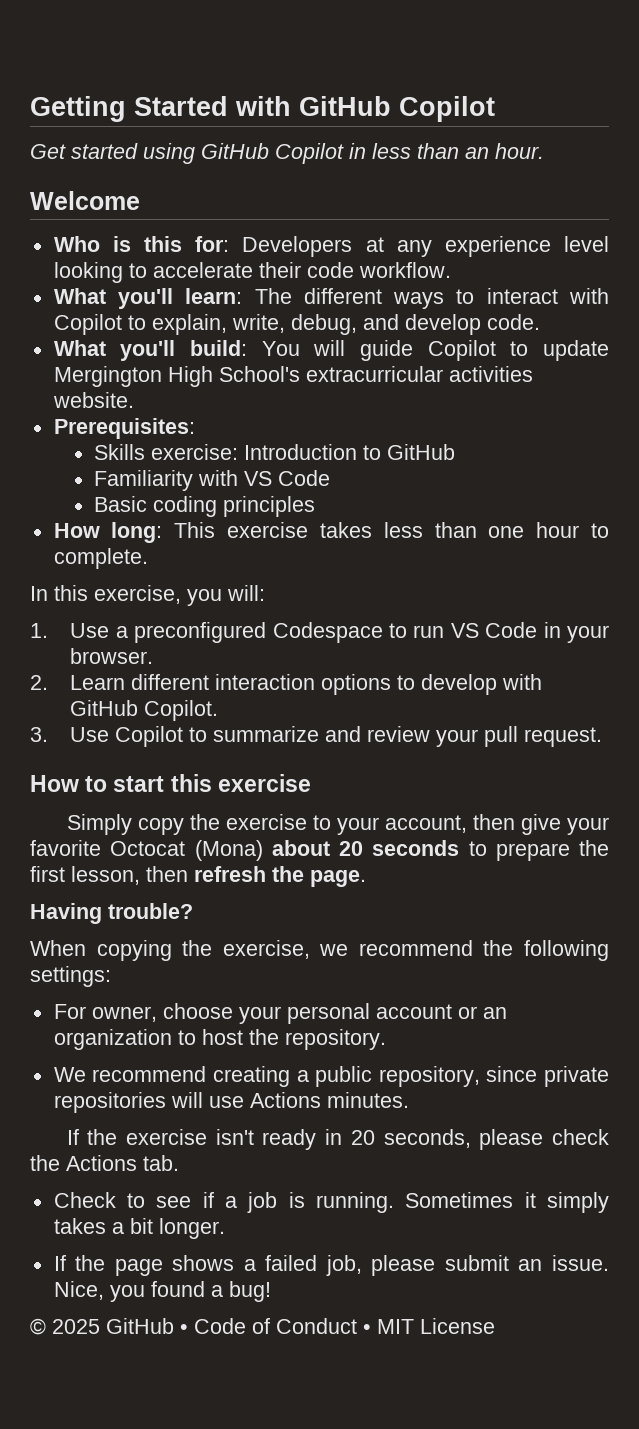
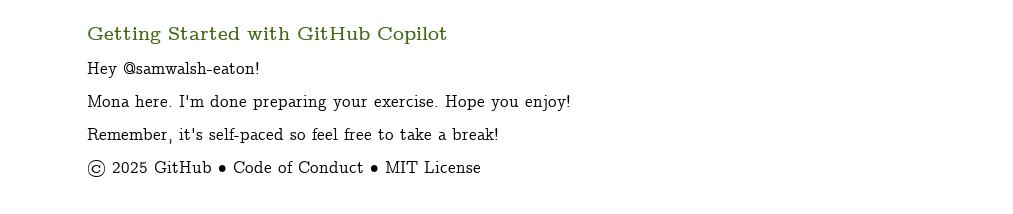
- Get started using GitHub Copilot in less than an hour.
- Welcome
- Who is this for: Developers at any experience level looking to accelerate their code workflow.
- What you'll learn: The different ways to interact with Copilot to explain, write, debug, and develop code.
- What you'll build: You will guide Copilot to update Mergington High School's extracurricular activities website.
- Prerequisites:
- Skills exercise: Introduction to GitHub
- Familiarity with VS Code
- Basic coding principles
- How long: This exercise takes less than one hour to complete.
- In this exercise, you will:
- 1. Use a preconfigured Codespace to run VS Code in your browser.
- 2. Learn different interaction options to develop with GitHub Copilot.
- 3. Use Copilot to summarize and review your pull request.
- How to start this exercise
- Simply copy the exercise to your account, then give your favorite Octocat (Mona) about 20 seconds to prepare the first lesson, then refresh the page.
- Having trouble?
- When copying the exercise, we recommend the following settings:
- For owner, choose your personal account or an organization to host the repository.
- We recommend creating a public repository, since private repositories will use Actions minutes.
- If the exercise isn't ready in 20 seconds, please check the Actions tab.
- Check to see if a job is running. Sometimes it simply takes a bit longer.
- If the page shows a failed job, please submit an issue. Nice, you found a bug!
+ Hey @samwalsh-eaton!
+ Mona here. I'm done preparing your exercise. Hope you enjoy!
+ Remember, it's self-paced so feel free to take a break!

